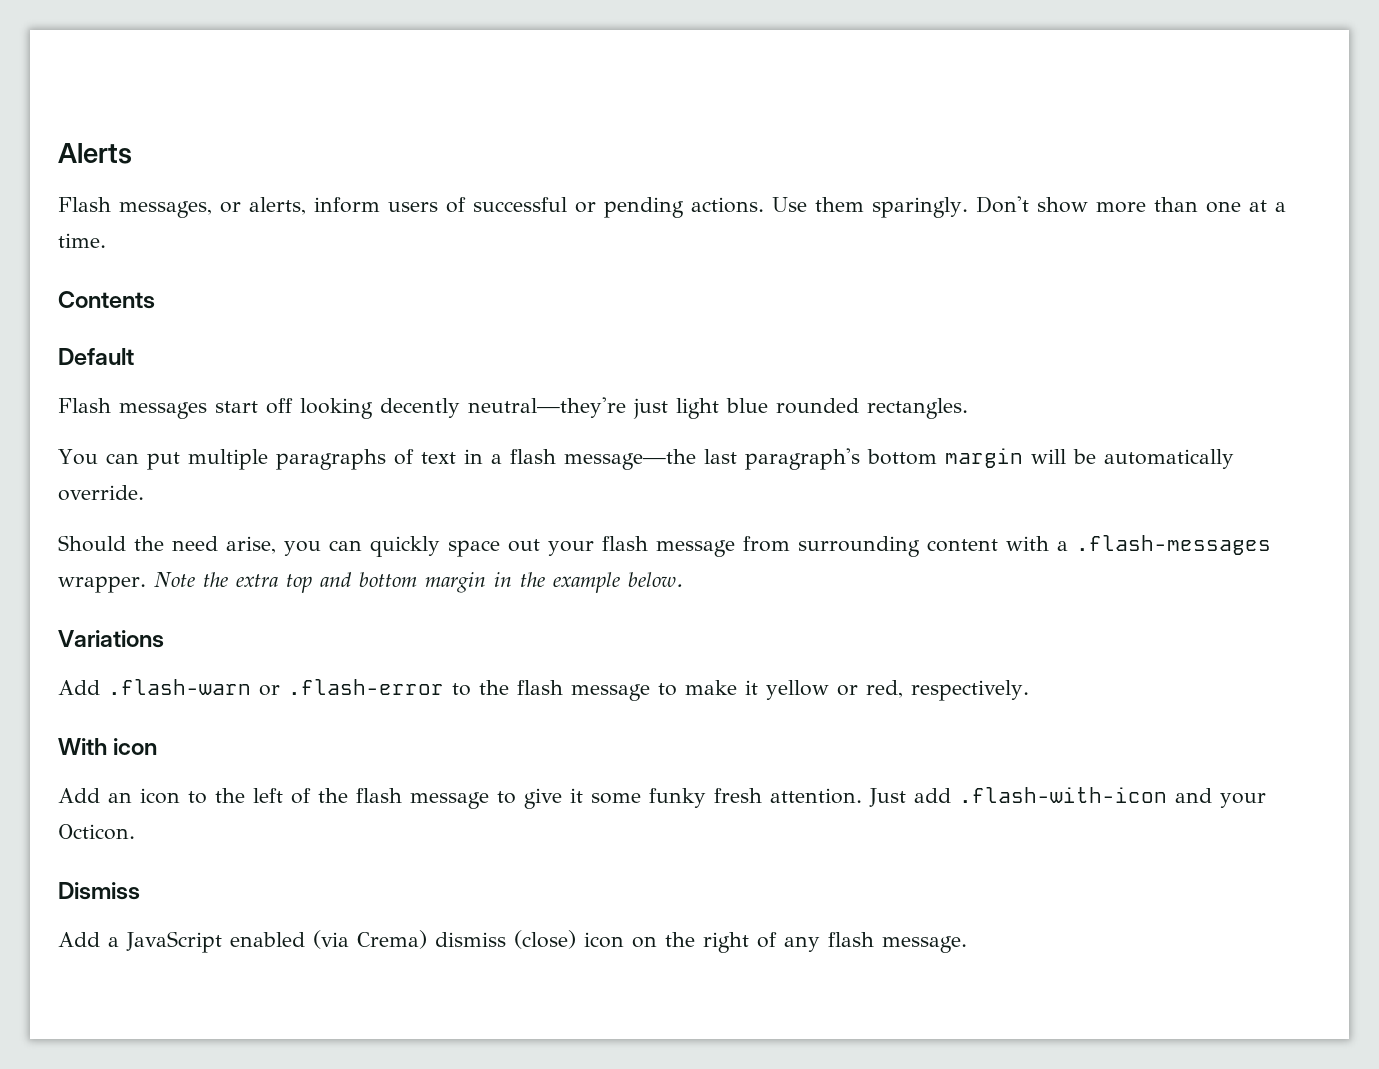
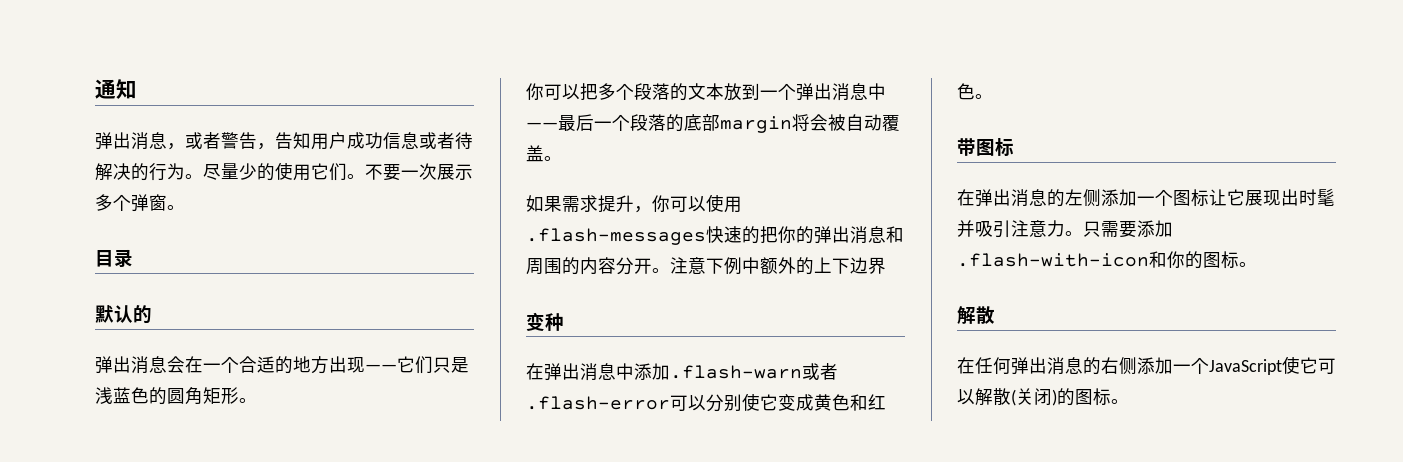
- Alerts
- Flash messages, or alerts, inform users of successful or pending actions. Use them sparingly. Don't show more than one at a time.
- Contents
- Default
- Flash messages start off looking decently neutral—they're just light blue rounded rectangles.
- You can put multiple paragraphs of text in a flash message—the last paragraph's bottom margin will be automatically override.
- Should the need arise, you can quickly space out your flash message from surrounding content with a .flash-messages wrapper. Note the extra top and bottom margin in the example below.
- Variations
- Add .flash-warn or .flash-error to the flash message to make it yellow or red, respectively.
- With icon
- Add an icon to the left of the flash message to give it some funky fresh attention. Just add .flash-with-icon and your Octicon.
- Dismiss
- Add a JavaScript enabled (via Crema) dismiss (close) icon on the right of any flash message.
+ 通知
+ 弹出消息，或者警告，告知用户成功信息或者待解决的行为。尽量少的使用它们。不要一次展示多个弹窗。
+ 目录
+ 默认的
+ 弹出消息会在一个合适的地方出现——它们只是浅蓝色的圆角矩形。
+ 你可以把多个段落的文本放到一个弹出消息中——最后一个段落的底部margin将会被自动覆盖。
+ 如果需求提升，你可以使用.flash-messages快速的把你的弹出消息和周围的内容分开。注意下例中额外的上下边界
+ 变种
+ 在弹出消息中添加.flash-warn或者.flash-error可以分别使它变成黄色和红色。
+ 带图标
+ 在弹出消息的左侧添加一个图标让它展现出时髦并吸引注意力。只需要添加.flash-with-icon和你的图标。
+ 解散
+ 在任何弹出消息的右侧添加一个JavaScript使它可以解散(关闭)的图标。

